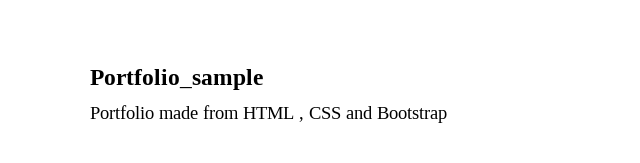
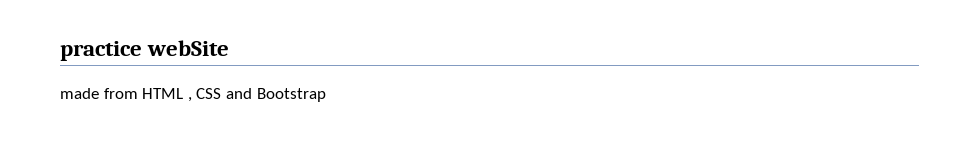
- Portfolio_sample
- Portfolio made from HTML , CSS and Bootstrap
+ practice webSite
+ made from HTML , CSS and Bootstrap

